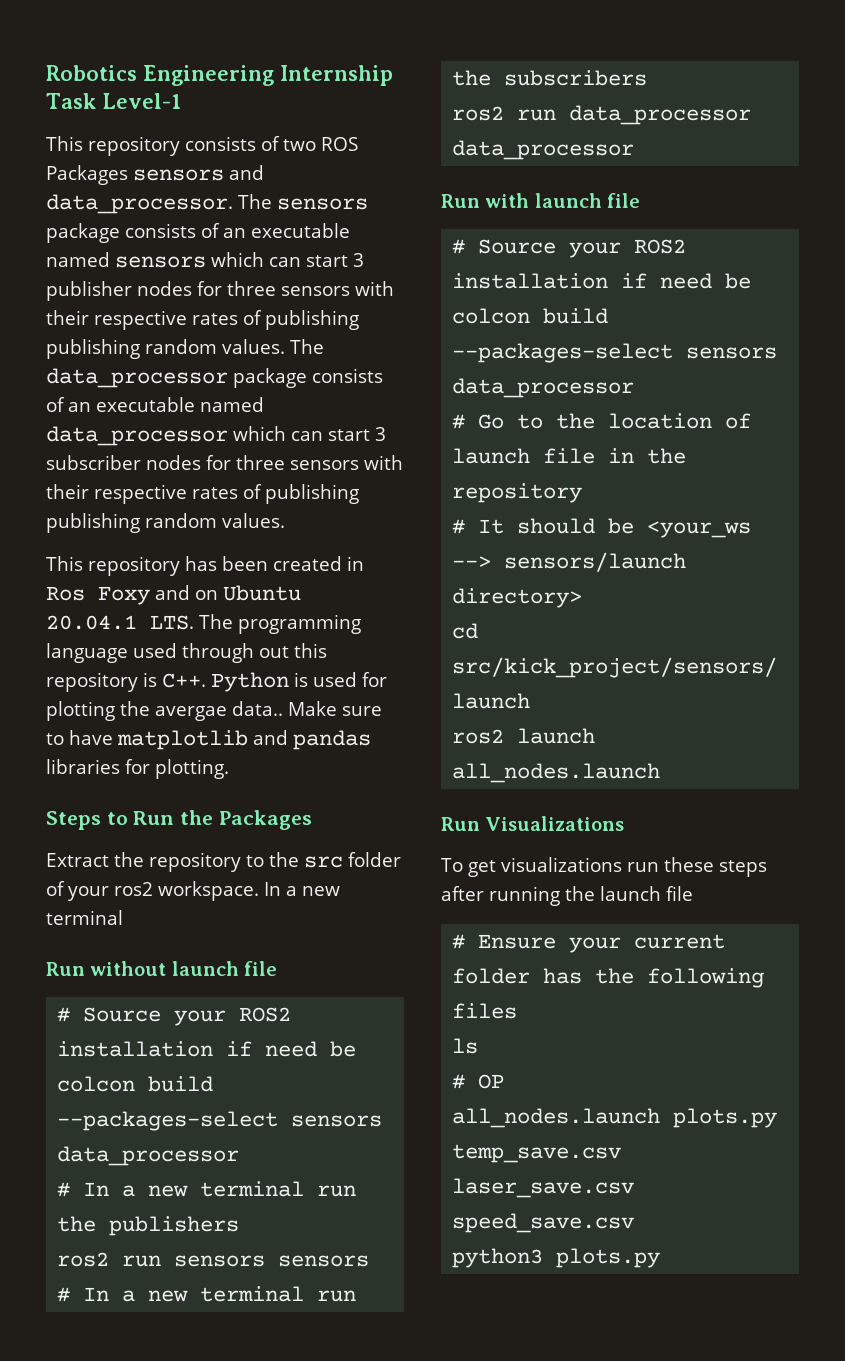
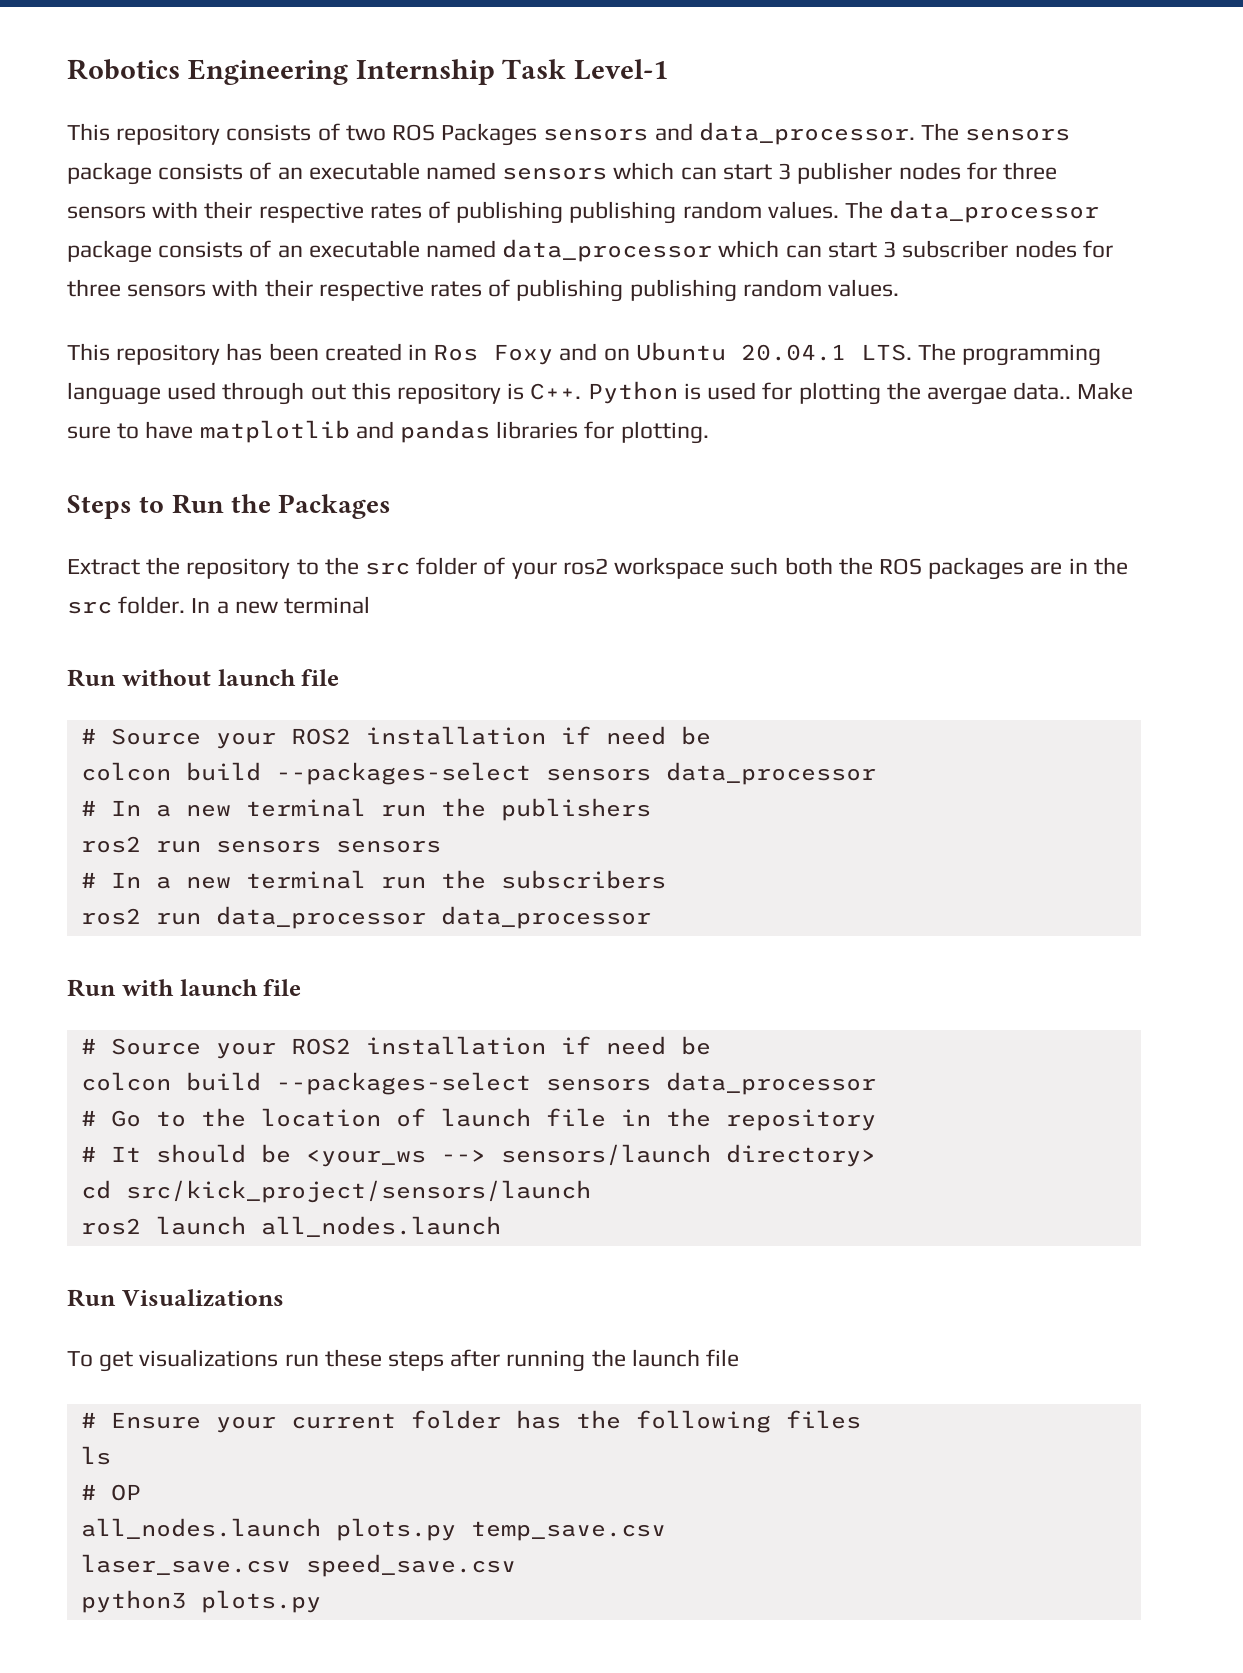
- Extract the repository to the src folder of your ros2 workspace.
+ Extract the repository to the src folder of your ros2 workspace such both the ROS packages are in the src folder.

